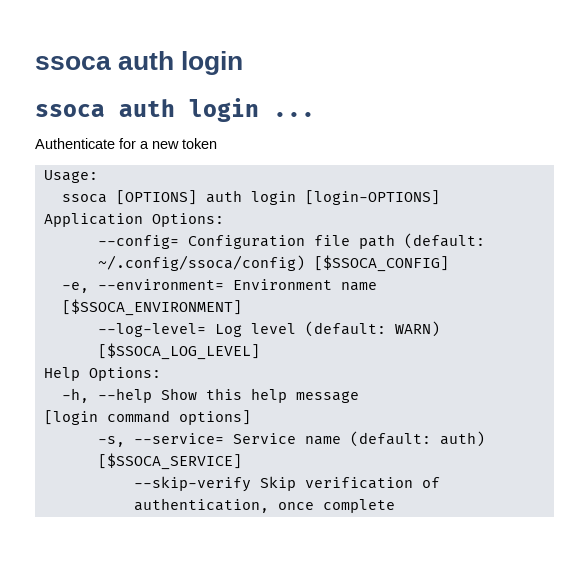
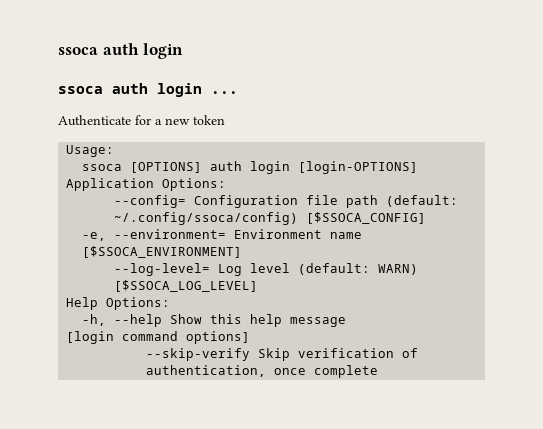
- -s, --service= Service name (default: auth) [$SSOCA_SERVICE]

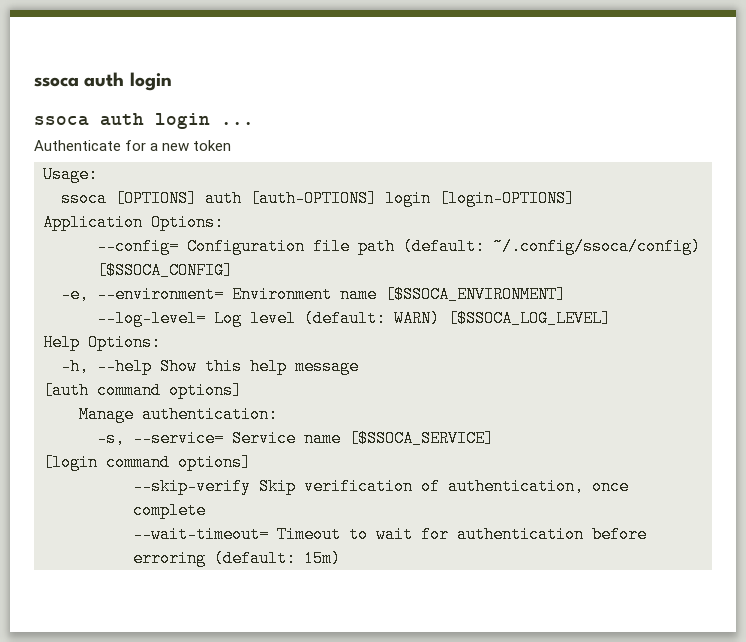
- ssoca [OPTIONS] auth login [login-OPTIONS]
+ ssoca [OPTIONS] auth [auth-OPTIONS] login [login-OPTIONS]
+ [auth command options]
+ Manage authentication:
+ -s, --service= Service name [$SSOCA_SERVICE]
+ --wait-timeout= Timeout to wait for authentication before erroring (default: 15m)

